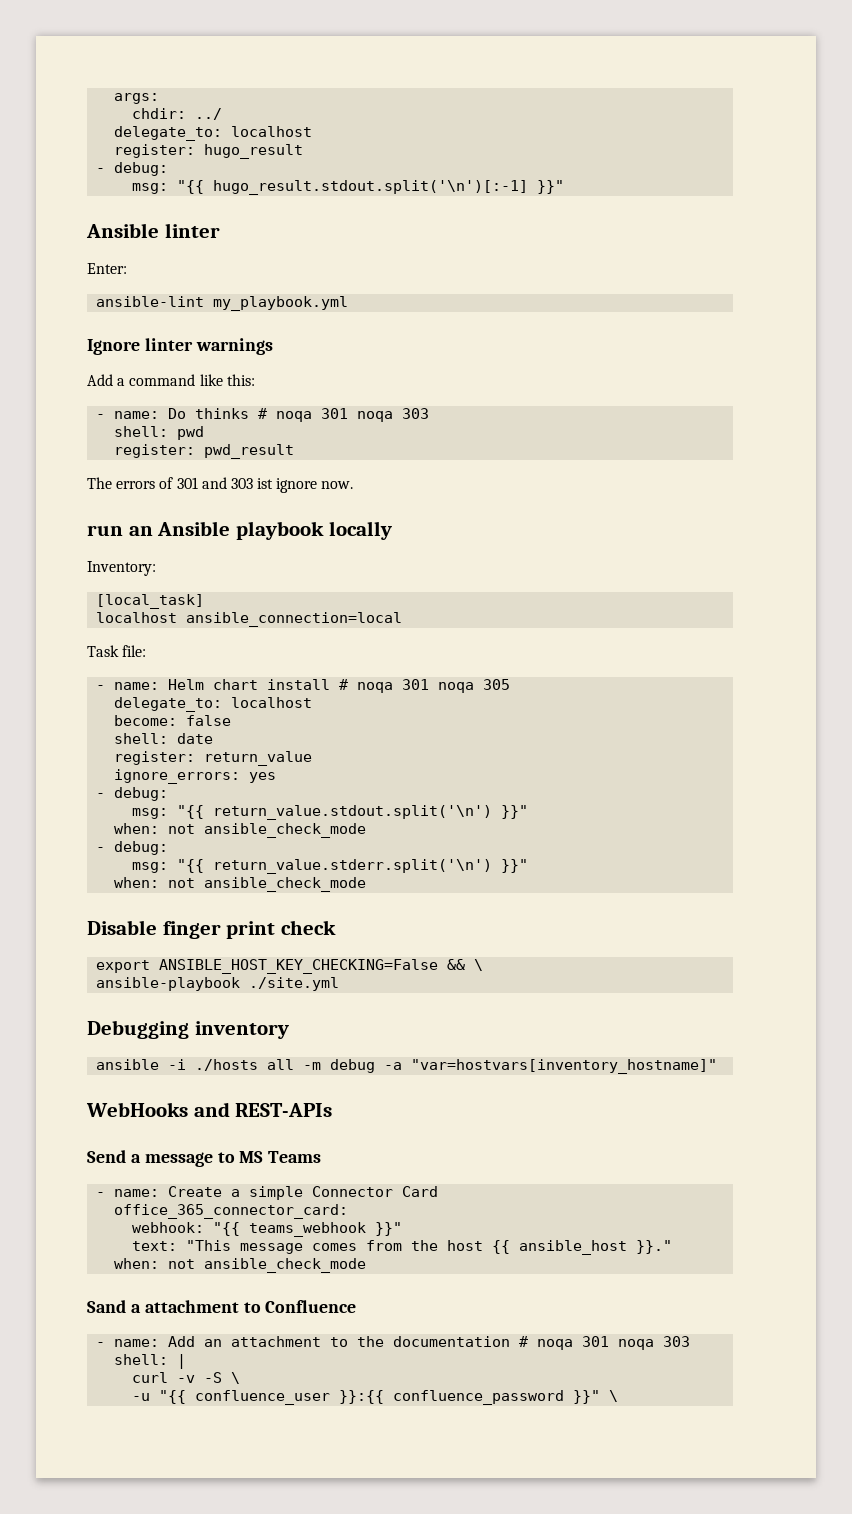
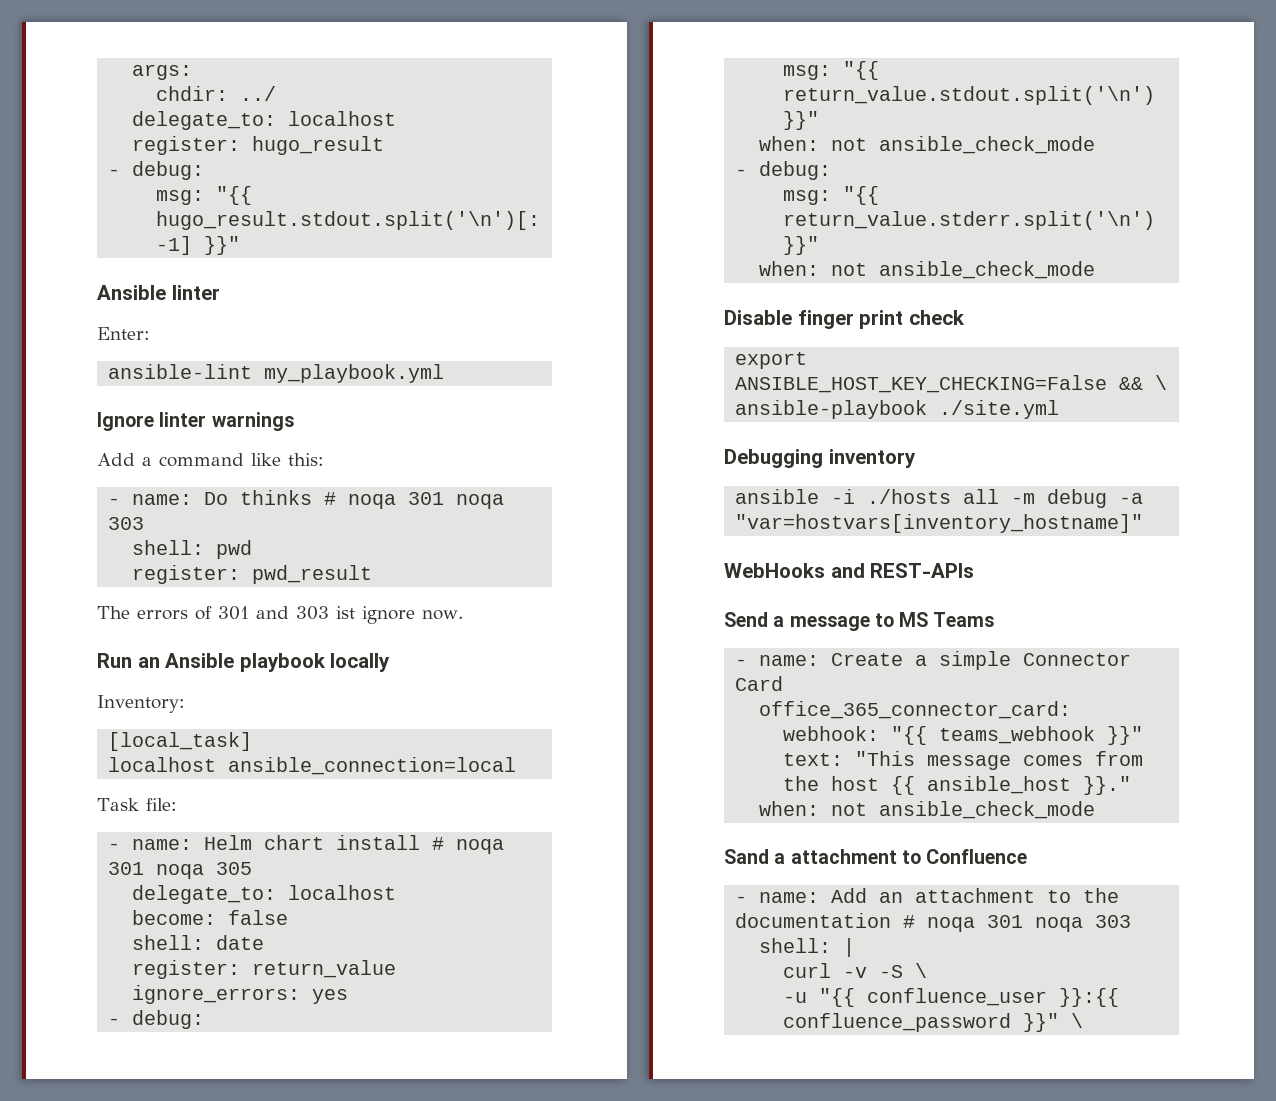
- run an Ansible playbook locally
+ Run an Ansible playbook locally

